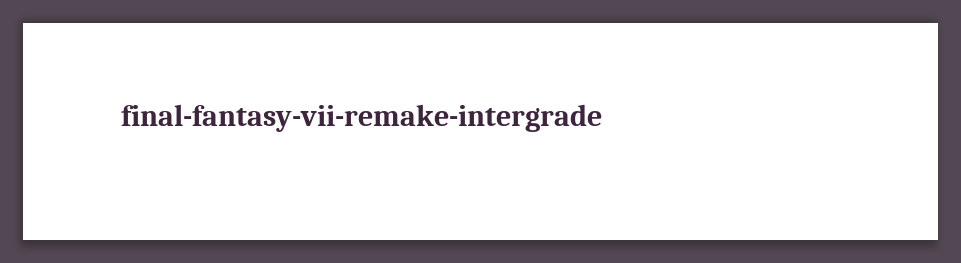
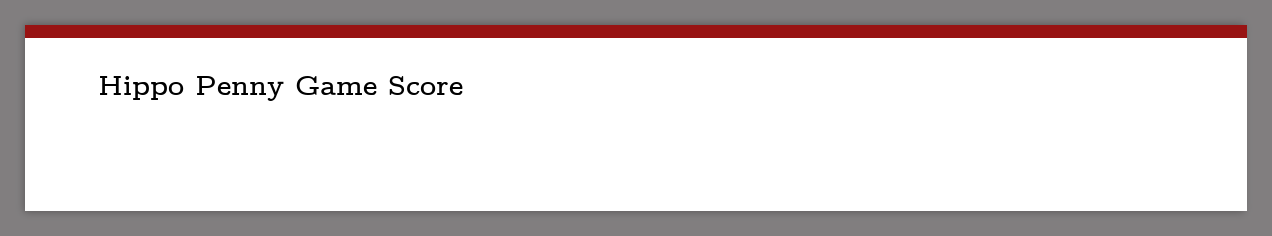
- final-fantasy-vii-remake-intergrade
+ Hippo Penny Game Score

